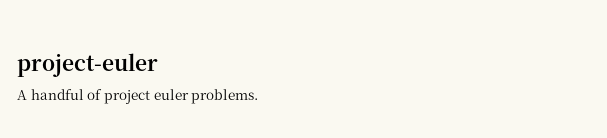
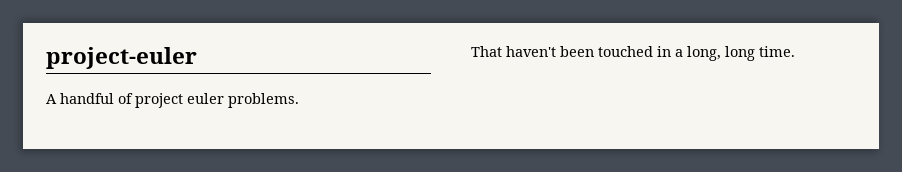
+ That haven't been touched in a long, long time.

